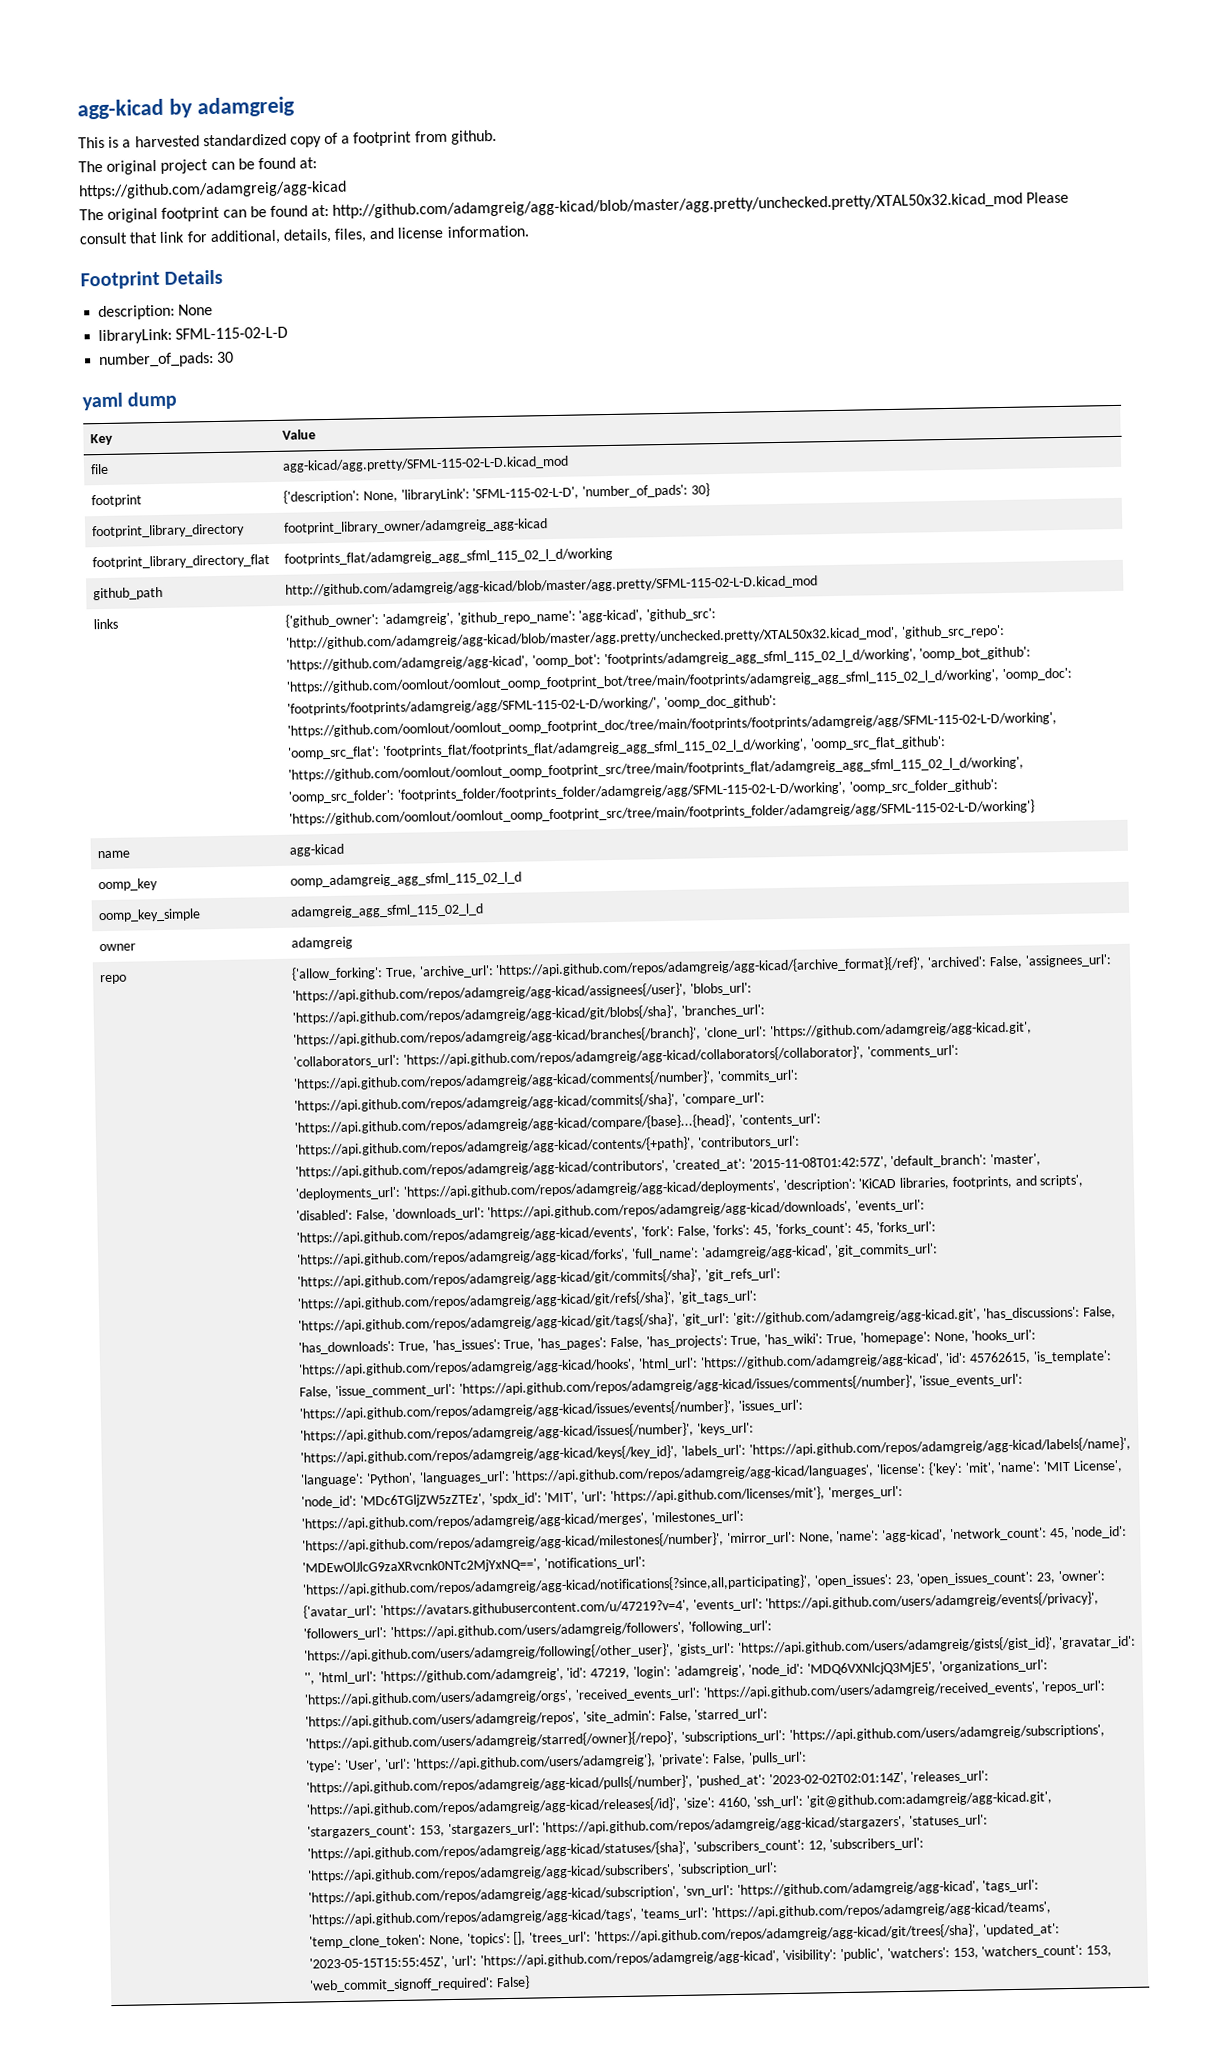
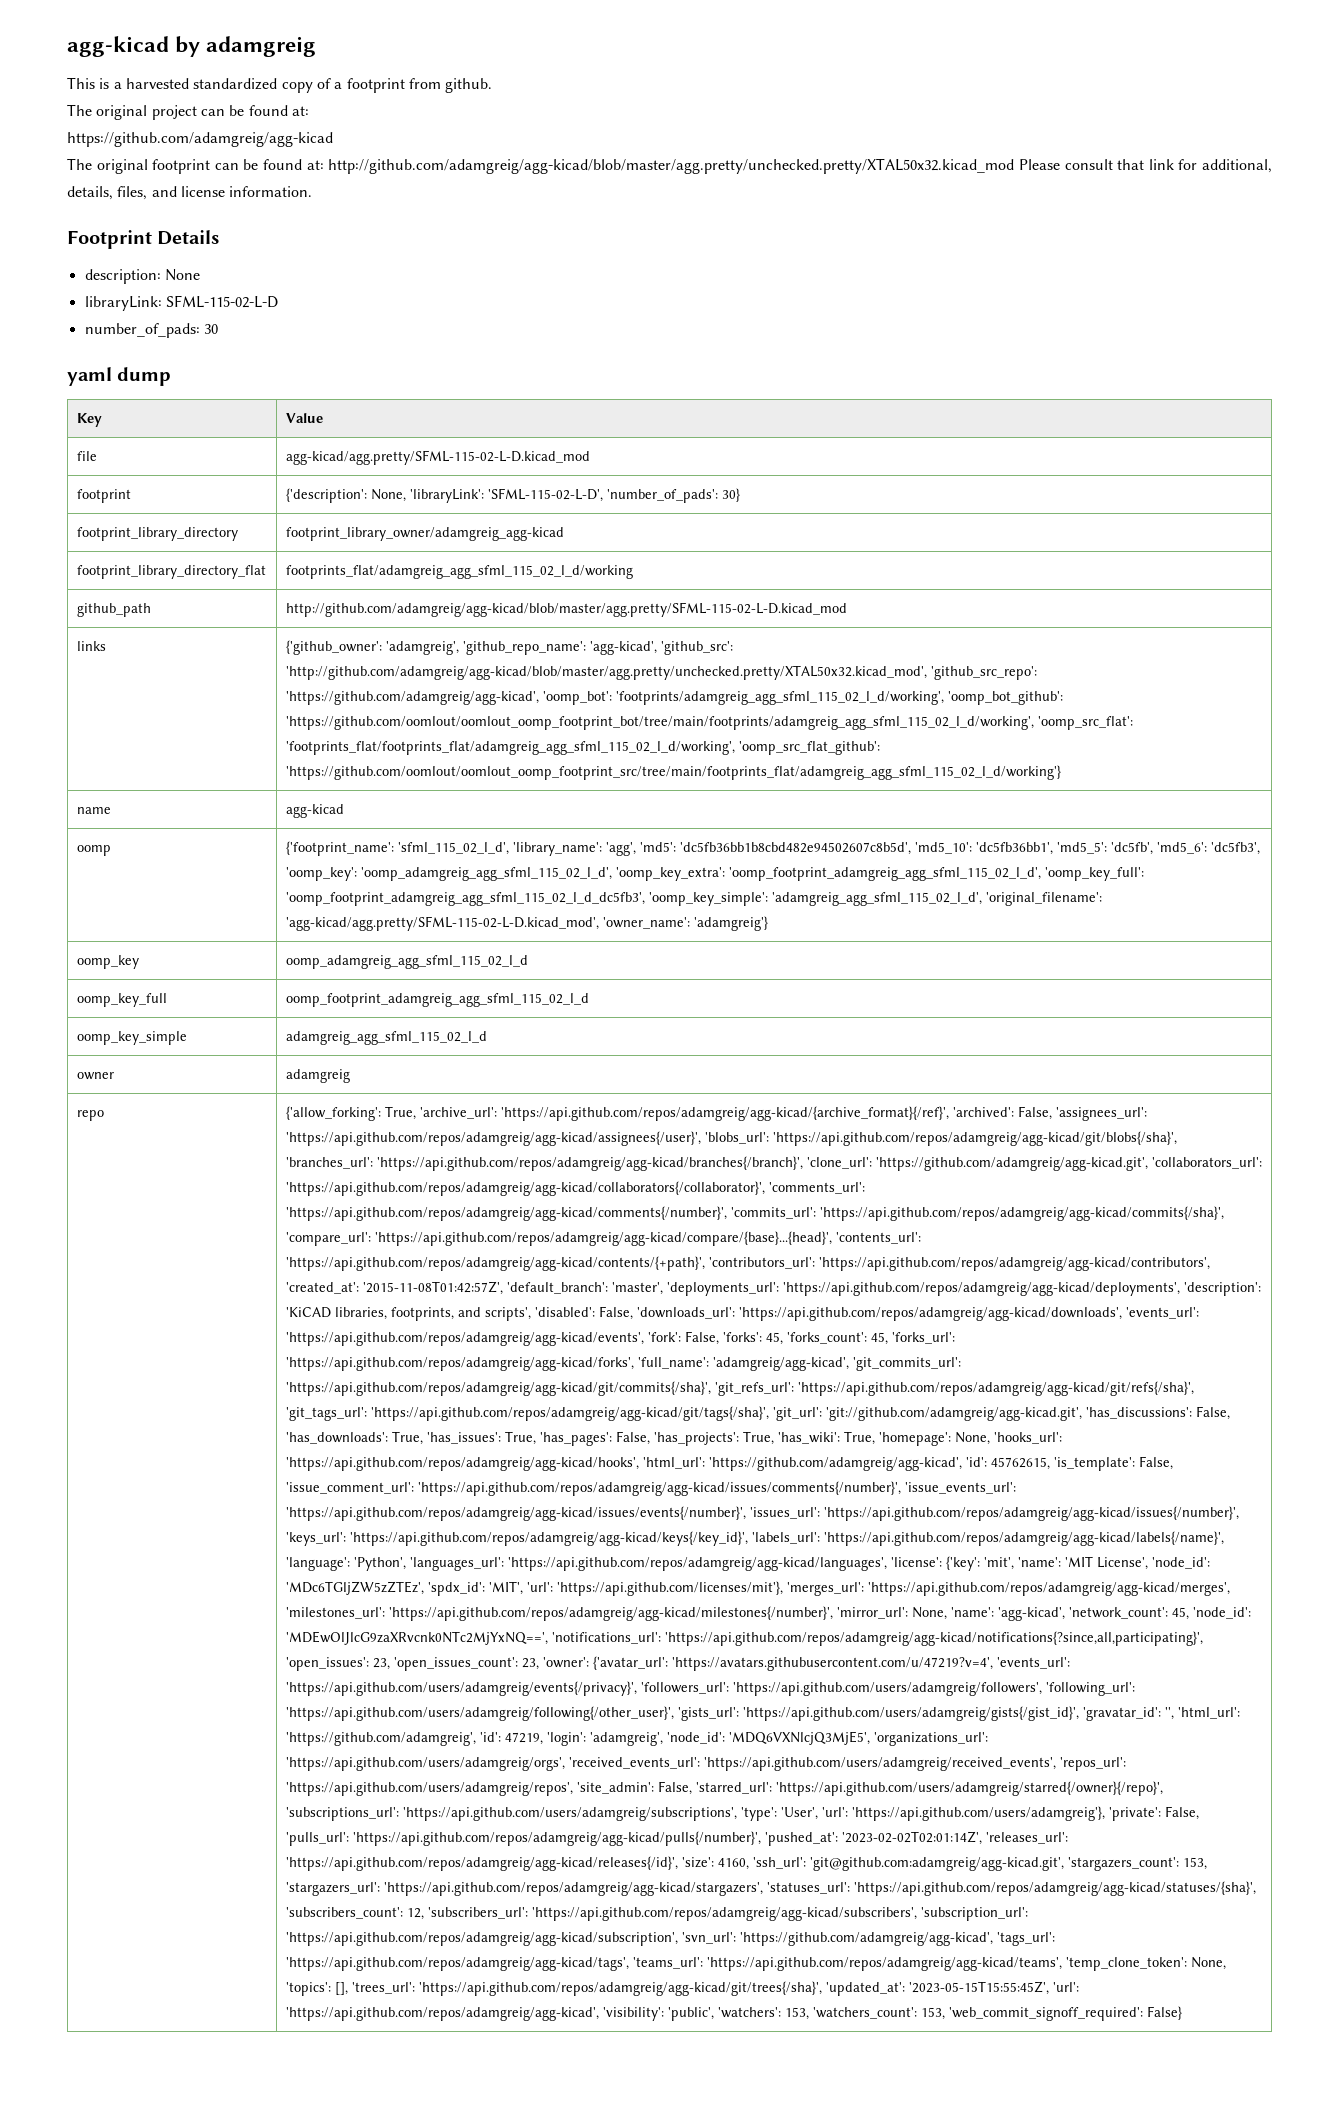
- links | {'github_owner': 'adamgreig', 'github_repo_name': 'agg-kicad', 'github_src': 'http://github.com/adamgreig/agg-kicad/blob/master/agg.pretty/unchecked.pretty/XTAL50x32.kicad_mod', 'github_src_repo': 'https://github.com/adamgreig/agg-kicad', 'oomp_bot': 'footprints/adamgreig_agg_sfml_115_02_l_d/working', 'oomp_bot_github': 'https://github.com/oomlout/oomlout_oomp_footprint_bot/tree/main/footprints/adamgreig_agg_sfml_115_02_l_d/working', 'oomp_doc': 'footprints/footprints/adamgreig/agg/SFML-115-02-L-D/working/', 'oomp_doc_github': 'https://github.com/oomlout/oomlout_oomp_footprint_doc/tree/main/footprints/footprints/adamgreig/agg/SFML-115-02-L-D/working', 'oomp_src_flat': 'footprints_flat/footprints_flat/adamgreig_agg_sfml_115_02_l_d/working', 'oomp_src_flat_github': 'https://github.com/oomlout/oomlout_oomp_footprint_src/tree/main/footprints_flat/adamgreig_agg_sfml_115_02_l_d/working', 'oomp_src_folder': 'footprints_folder/footprints_folder/adamgreig/agg/SFML-115-02-L-D/working', 'oomp_src_folder_github': 'https://github.com/oomlout/oomlout_oomp_footprint_src/tree/main/footprints_folder/adamgreig/agg/SFML-115-02-L-D/working'}
+ links | {'github_owner': 'adamgreig', 'github_repo_name': 'agg-kicad', 'github_src': 'http://github.com/adamgreig/agg-kicad/blob/master/agg.pretty/unchecked.pretty/XTAL50x32.kicad_mod', 'github_src_repo': 'https://github.com/adamgreig/agg-kicad', 'oomp_bot': 'footprints/adamgreig_agg_sfml_115_02_l_d/working', 'oomp_bot_github': 'https://github.com/oomlout/oomlout_oomp_footprint_bot/tree/main/footprints/adamgreig_agg_sfml_115_02_l_d/working', 'oomp_src_flat': 'footprints_flat/footprints_flat/adamgreig_agg_sfml_115_02_l_d/working', 'oomp_src_flat_github': 'https://github.com/oomlout/oomlout_oomp_footprint_src/tree/main/footprints_flat/adamgreig_agg_sfml_115_02_l_d/working'}
  name | agg-kicad
+ oomp | {'footprint_name': 'sfml_115_02_l_d', 'library_name': 'agg', 'md5': 'dc5fb36bb1b8cbd482e94502607c8b5d', 'md5_10': 'dc5fb36bb1', 'md5_5': 'dc5fb', 'md5_6': 'dc5fb3', 'oomp_key': 'oomp_adamgreig_agg_sfml_115_02_l_d', 'oomp_key_extra': 'oomp_footprint_adamgreig_agg_sfml_115_02_l_d', 'oomp_key_full': 'oomp_footprint_adamgreig_agg_sfml_115_02_l_d_dc5fb3', 'oomp_key_simple': 'adamgreig_agg_sfml_115_02_l_d', 'original_filename': 'agg-kicad/agg.pretty/SFML-115-02-L-D.kicad_mod', 'owner_name': 'adamgreig'}
+ oomp_key_full | oomp_footprint_adamgreig_agg_sfml_115_02_l_d

